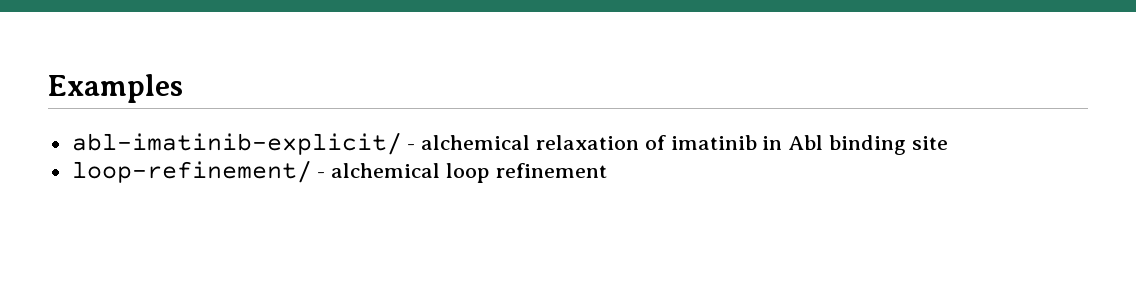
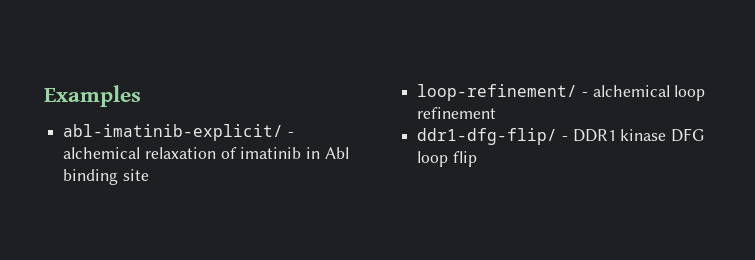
+ ddr1-dfg-flip/ - DDR1 kinase DFG loop flip

